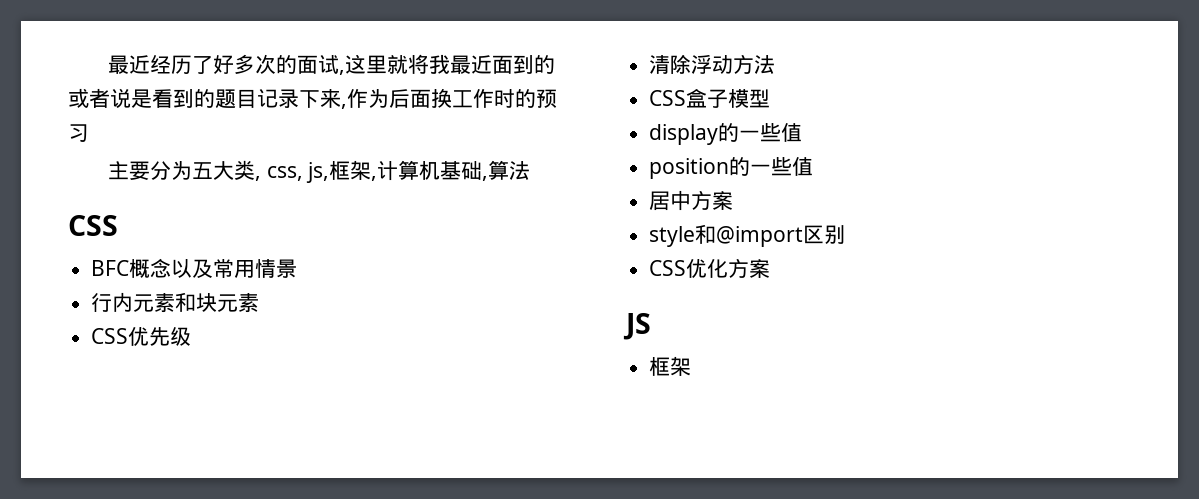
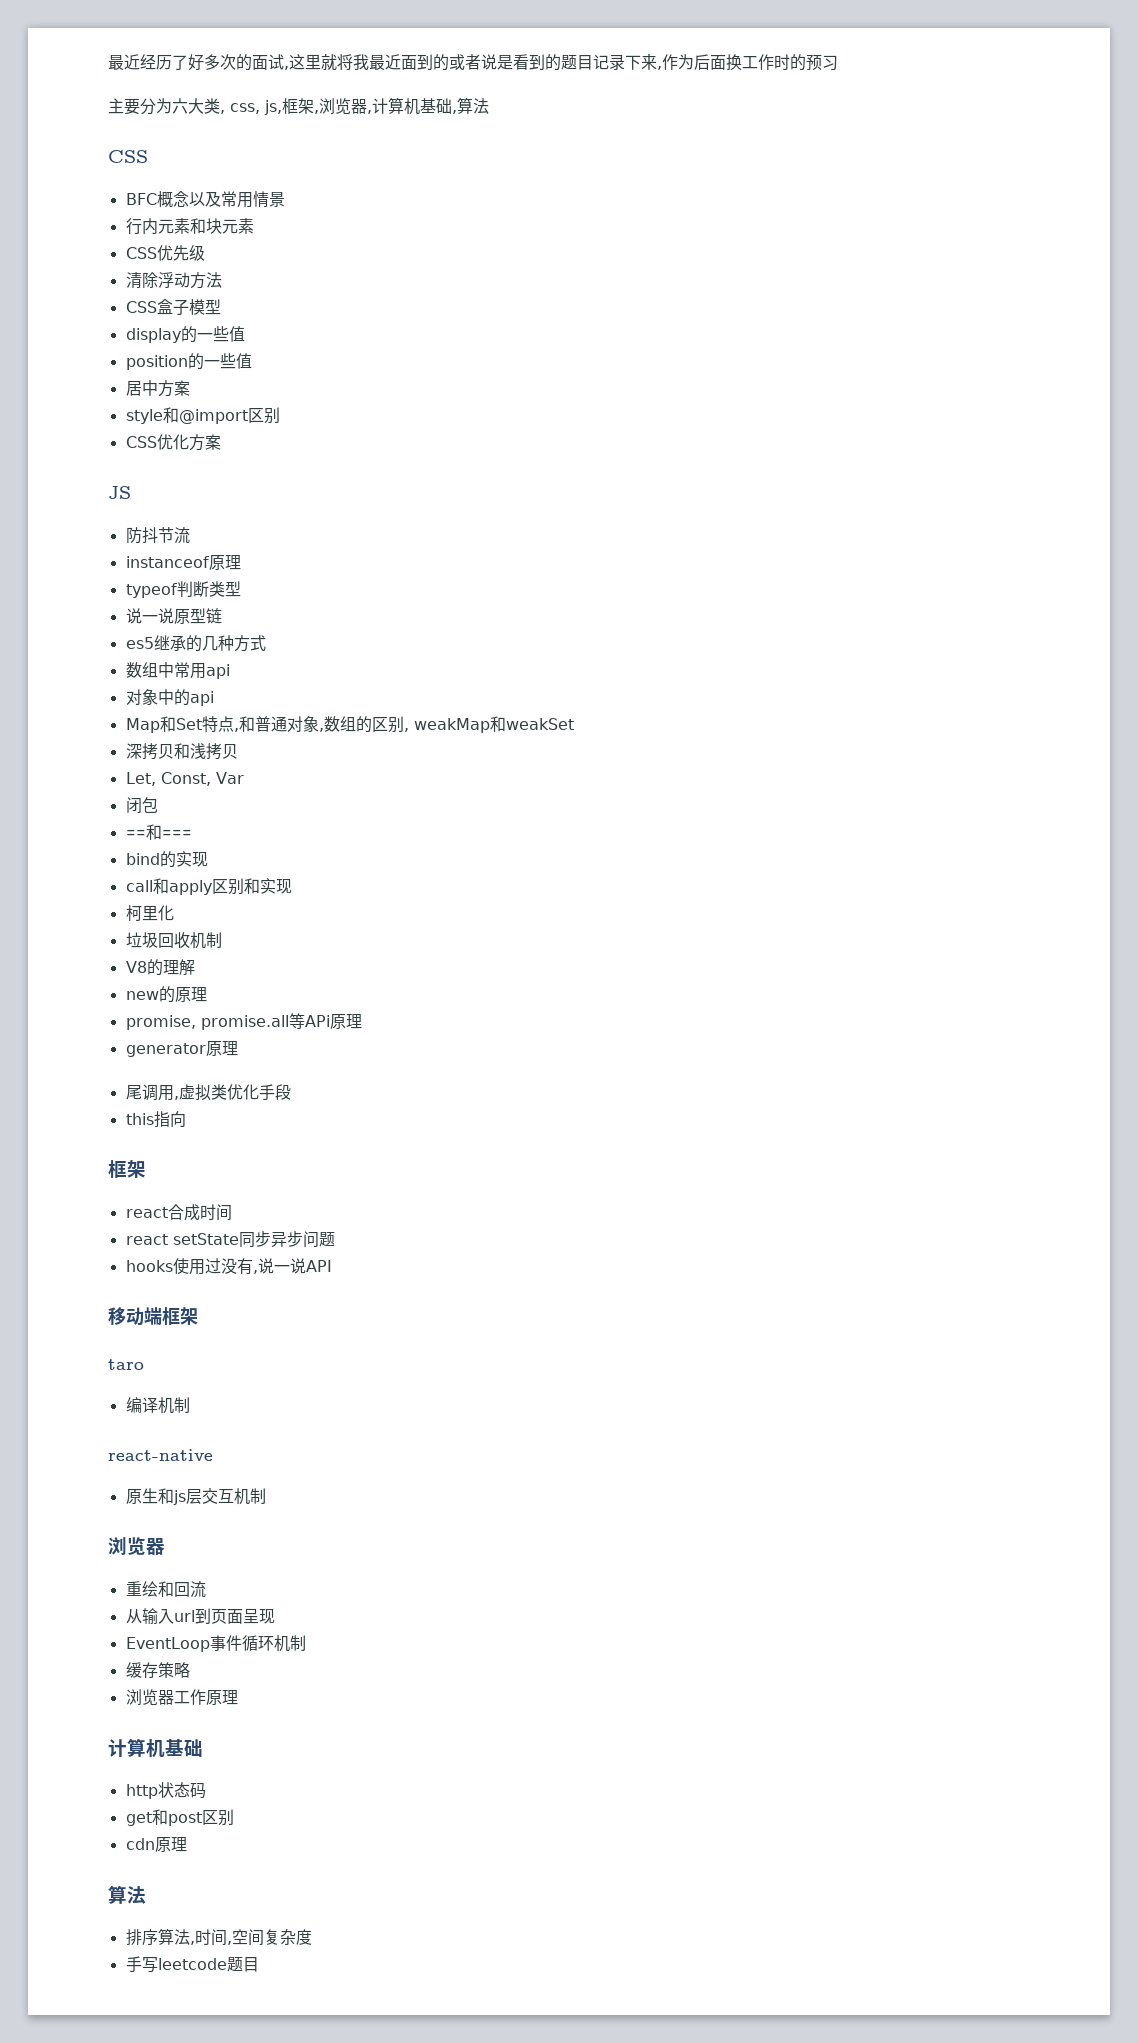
- 主要分为五大类, css, js,框架,计算机基础,算法
+ 主要分为六大类, css, js,框架,浏览器,计算机基础,算法
  JS
+ 防抖节流
+ instanceof原理
+ typeof判断类型
+ 说一说原型链
+ es5继承的几种方式
+ 数组中常用api
+ 对象中的api
+ Map和Set特点,和普通对象,数组的区别, weakMap和weakSet
+ 深拷贝和浅拷贝
+ Let, Const, Var
+ 闭包
+ ==和===
+ bind的实现
+ call和apply区别和实现
+ 柯里化
+ 垃圾回收机制
+ V8的理解
+ new的原理
+ promise, promise.all等APi原理
+ generator原理
+ 尾调用,虚拟类优化手段
+ this指向
  框架
+ react合成时间
+ react setState同步异步问题
+ hooks使用过没有,说一说API
+ 移动端框架
+ taro
+ 编译机制
+ react-native
+ 原生和js层交互机制
+ 浏览器
+ 重绘和回流
+ 从输入url到页面呈现
+ EventLoop事件循环机制
+ 缓存策略
+ 浏览器工作原理
+ 计算机基础
+ http状态码
+ get和post区别
+ cdn原理
+ 算法
+ 排序算法,时间,空间复杂度
+ 手写leetcode题目

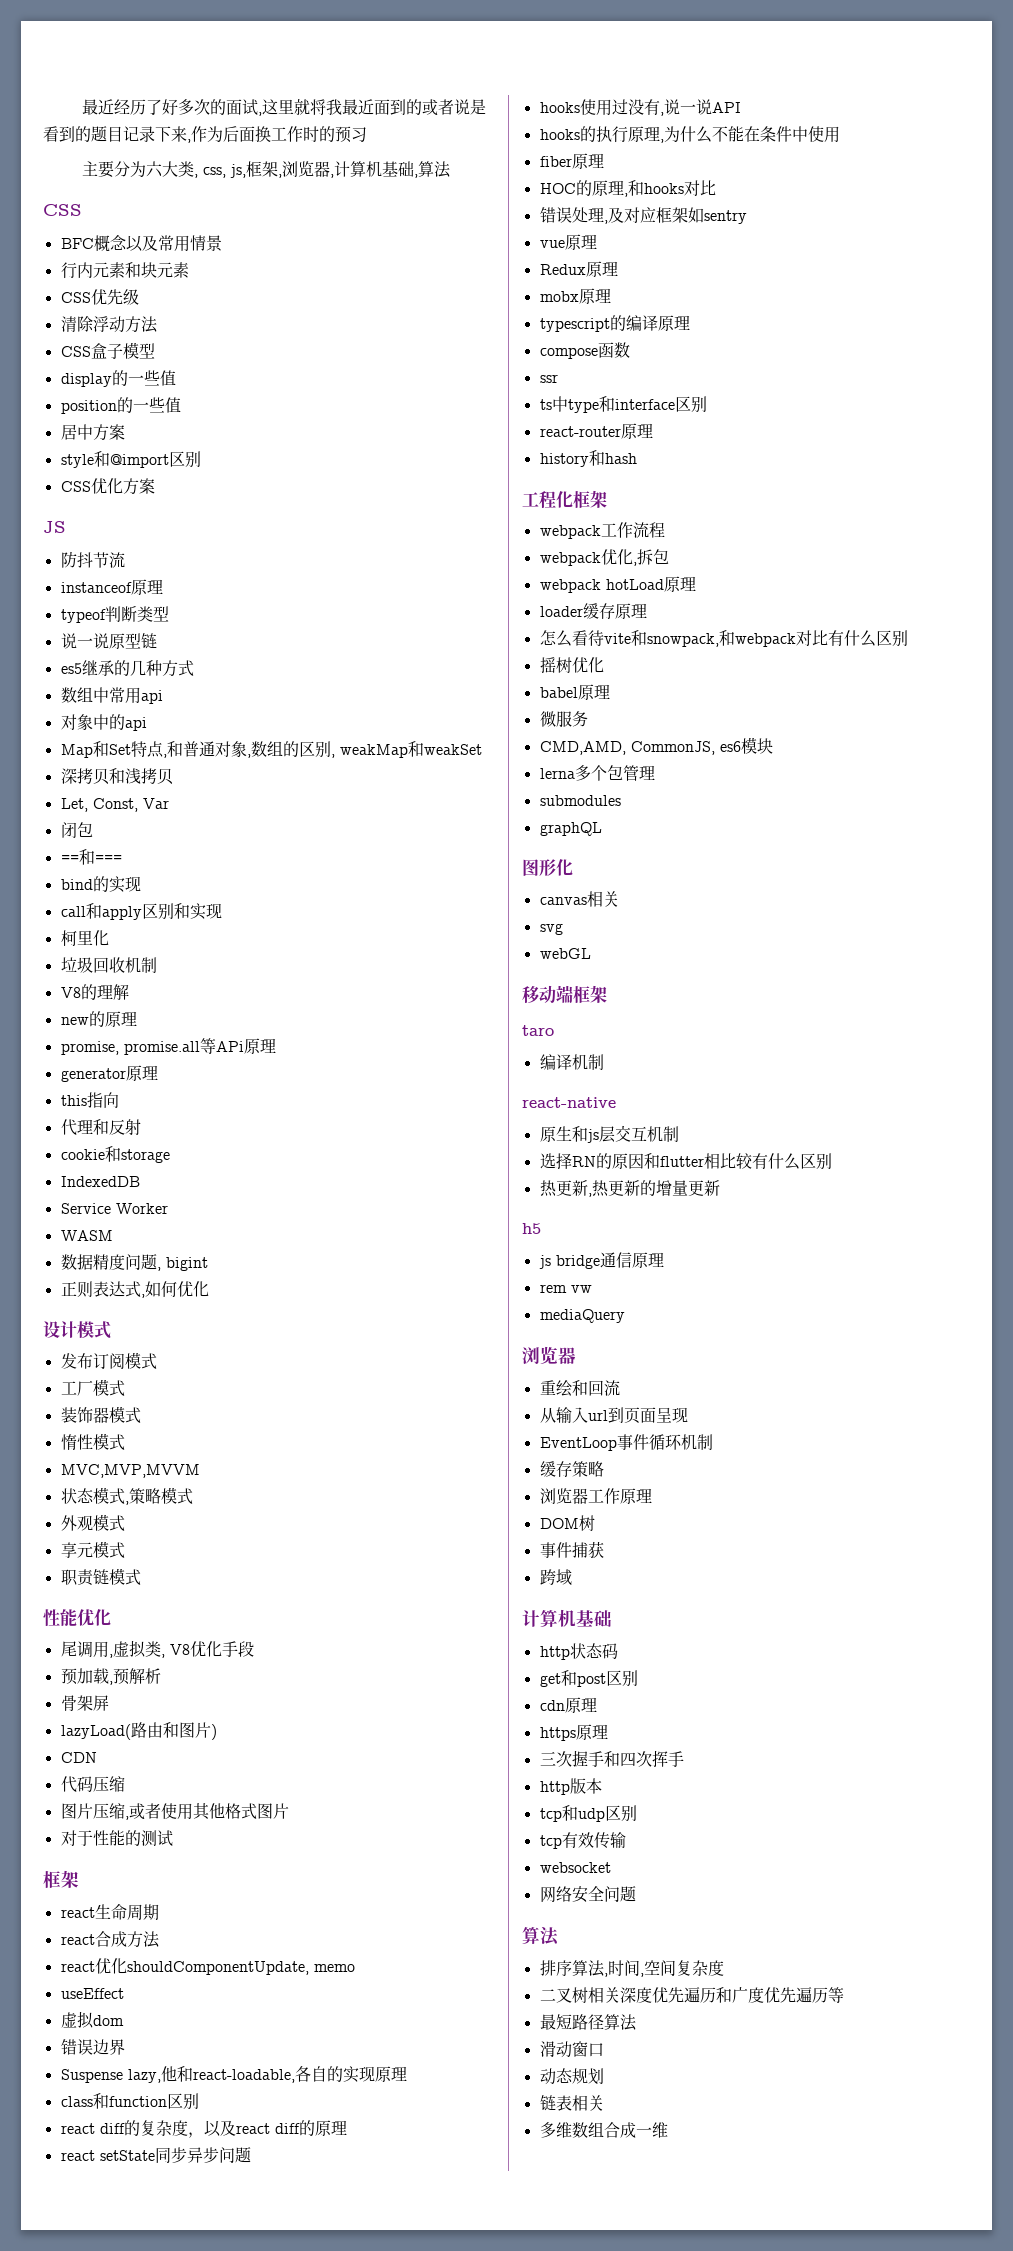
+ this指向
+ 代理和反射
+ cookie和storage
+ IndexedDB
+ Service Worker
+ WASM
+ 数据精度问题, bigint
+ 正则表达式,如何优化
+ 设计模式
+ 发布订阅模式
+ 工厂模式
+ 装饰器模式
+ 惰性模式
+ MVC,MVP,MVVM
+ 状态模式,策略模式
+ 外观模式
+ 享元模式
+ 职责链模式
+ 性能优化
- 尾调用,虚拟类优化手段
+ 尾调用,虚拟类, V8优化手段
- this指向
+ 预加载,预解析
+ 骨架屏
+ lazyLoad(路由和图片)
+ CDN
+ 代码压缩
+ 图片压缩,或者使用其他格式图片
+ 对于性能的测试
  框架
- react合成时间
+ react生命周期
+ react合成方法
+ react优化shouldComponentUpdate, memo
+ useEffect
+ 虚拟dom
+ 错误边界
+ Suspense lazy,他和react-loadable,各自的实现原理
+ class和function区别
+ react diff的复杂度，以及react diff的原理
+ hooks的执行原理,为什么不能在条件中使用
+ fiber原理
+ HOC的原理,和hooks对比
+ 错误处理,及对应框架如sentry
+ vue原理
+ Redux原理
+ mobx原理
+ typescript的编译原理
+ compose函数
+ ssr
+ ts中type和interface区别
+ react-router原理
+ history和hash
+ 工程化框架
+ webpack工作流程
+ webpack优化,拆包
+ webpack hotLoad原理
+ loader缓存原理
+ 怎么看待vite和snowpack,和webpack对比有什么区别
+ 摇树优化
+ babel原理
+ 微服务
+ CMD,AMD, CommonJS, es6模块
+ lerna多个包管理
+ submodules
+ graphQL
+ 图形化
+ canvas相关
+ svg
+ webGL
+ 选择RN的原因和flutter相比较有什么区别
+ 热更新,热更新的增量更新
+ h5
+ js bridge通信原理
+ rem vw
+ mediaQuery
+ DOM树
+ 事件捕获
+ 跨域
+ https原理
+ 三次握手和四次挥手
+ http版本
+ tcp和udp区别
+ tcp有效传输
+ websocket
+ 网络安全问题
- 手写leetcode题目
+ 二叉树相关深度优先遍历和广度优先遍历等
+ 最短路径算法
+ 滑动窗口
+ 动态规划
+ 链表相关
+ 多维数组合成一维

